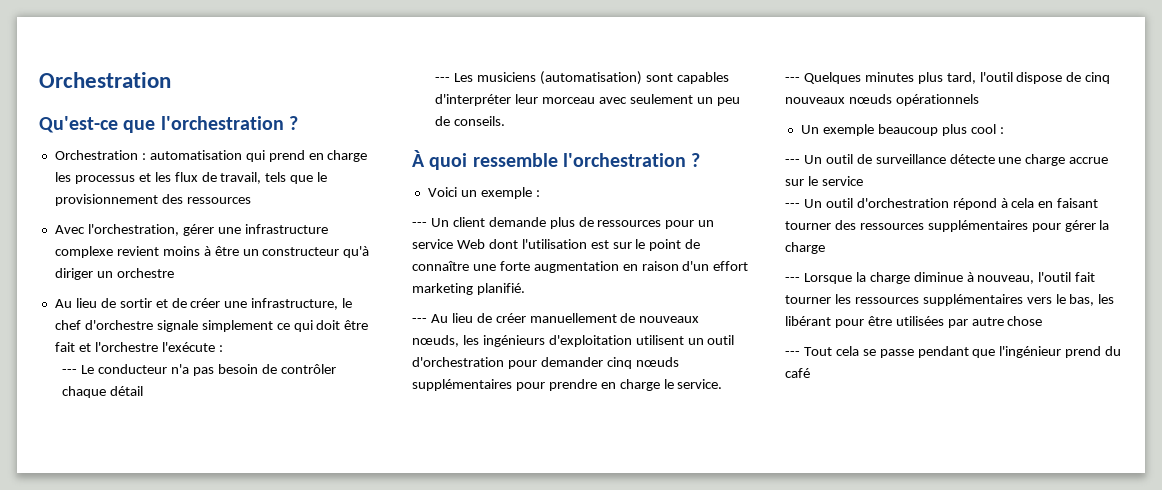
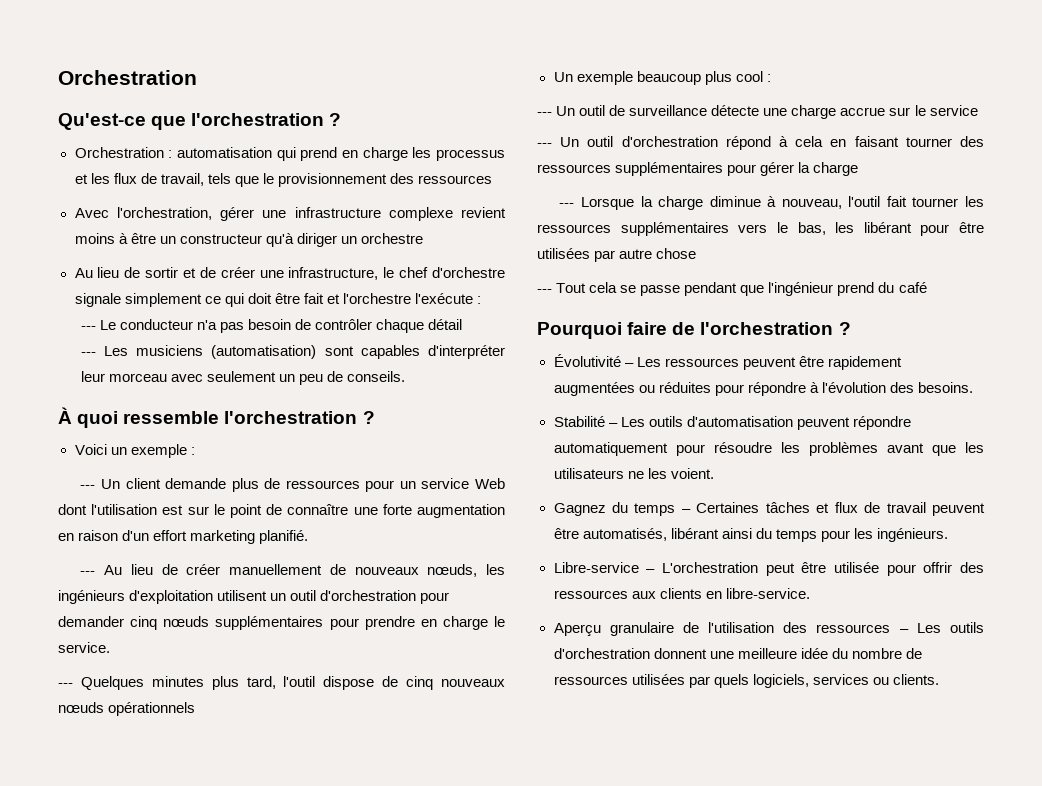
+ Pourquoi faire de l'orchestration ?
+ Évolutivité – Les ressources peuvent être rapidement augmentées ou réduites pour répondre à l'évolution des besoins.
+ Stabilité – Les outils d'automatisation peuvent répondre automatiquement pour résoudre les problèmes avant que les utilisateurs ne les voient.
+ Gagnez du temps – Certaines tâches et flux de travail peuvent être automatisés, libérant ainsi du temps pour les ingénieurs.
+ Libre-service – L'orchestration peut être utilisée pour offrir des ressources aux clients en libre-service.
+ Aperçu granulaire de l'utilisation des ressources – Les outils d'orchestration donnent une meilleure idée du nombre de ressources utilisées par quels logiciels, services ou clients.

